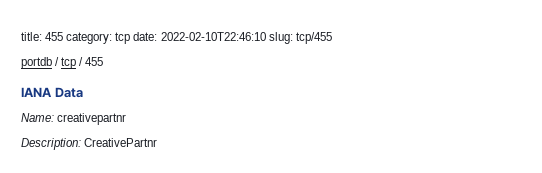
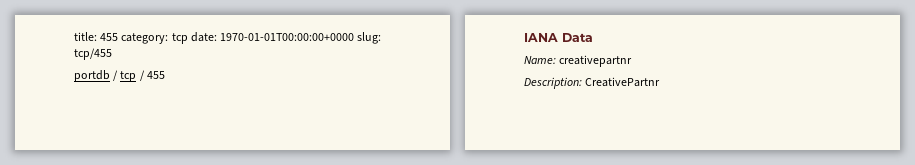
- title: 455 category: tcp date: 2022-02-10T22:46:10 slug: tcp/455
+ title: 455 category: tcp date: 1970-01-01T00:00:00+0000 slug: tcp/455

